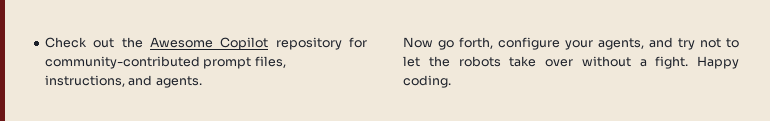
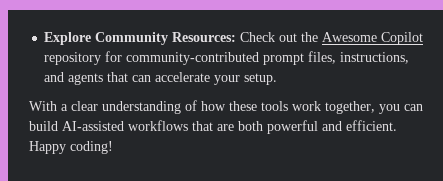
- Check out the Awesome Copilot repository for community-contributed prompt files, instructions, and agents.
- Now go forth, configure your agents, and try not to let the robots take over without a fight. Happy coding.
+ Explore Community Resources: Check out the Awesome Copilot repository for community-contributed prompt files, instructions, and agents that can accelerate your setup.
+ With a clear understanding of how these tools work together, you can build AI-assisted workflows that are both powerful and efficient. Happy coding!

